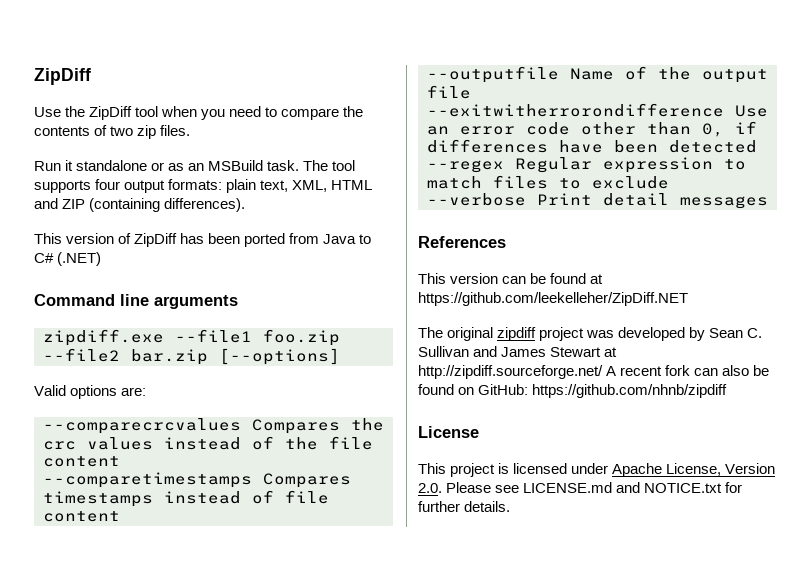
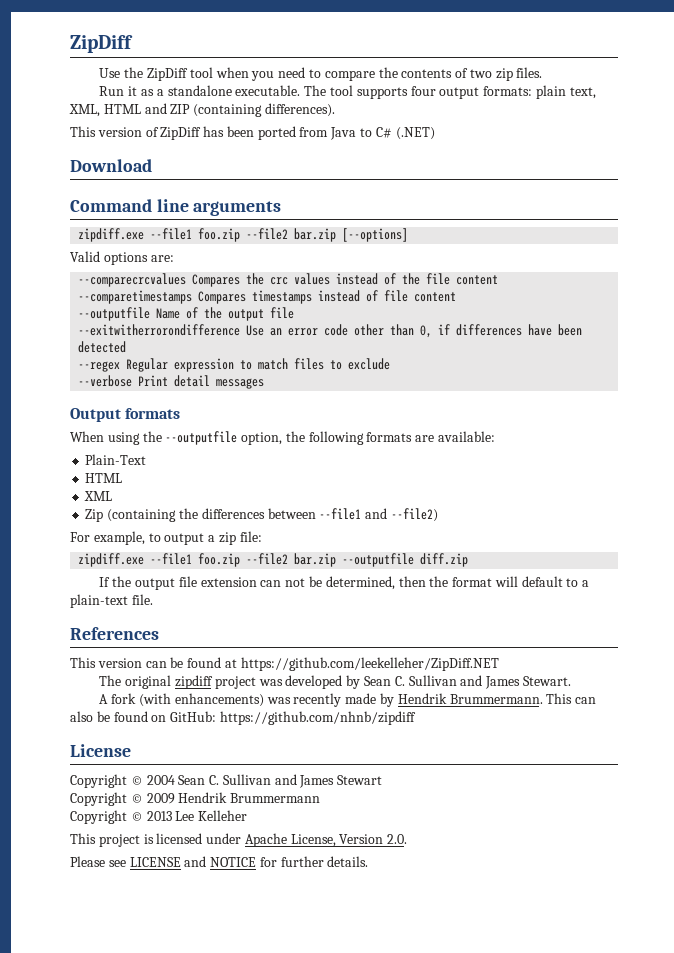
- Run it standalone or as an MSBuild task.
+ Run it as a standalone executable.
+ Download
+ Output formats
+ When using the --outputfile option, the following formats are available:
+ Plain-Text
+ HTML
+ XML
+ Zip (containing the differences between --file1 and --file2)
+ For example, to output a zip file:
+ zipdiff.exe --file1 foo.zip --file2 bar.zip --outputfile diff.zip
+ If the output file extension can not be determined, then the format will default to a plain-text file.
- The original zipdiff project was developed by Sean C. Sullivan and James Stewart at http://zipdiff.sourceforge.net/ A recent fork can also be found on GitHub: https://github.com/nhnb/zipdiff
+ The original zipdiff project was developed by Sean C. Sullivan and James Stewart.
+ A fork (with enhancements) was recently made by Hendrik Brummermann. This can also be found on GitHub: https://github.com/nhnb/zipdiff
+ Copyright © 2004 Sean C. Sullivan and James Stewart
+ Copyright © 2009 Hendrik Brummermann
+ Copyright © 2013 Lee Kelleher
- This project is licensed under Apache License, Version 2.0. Please see LICENSE.md and NOTICE.txt for further details.
+ This project is licensed under Apache License, Version 2.0.
+ Please see LICENSE and NOTICE for further details.

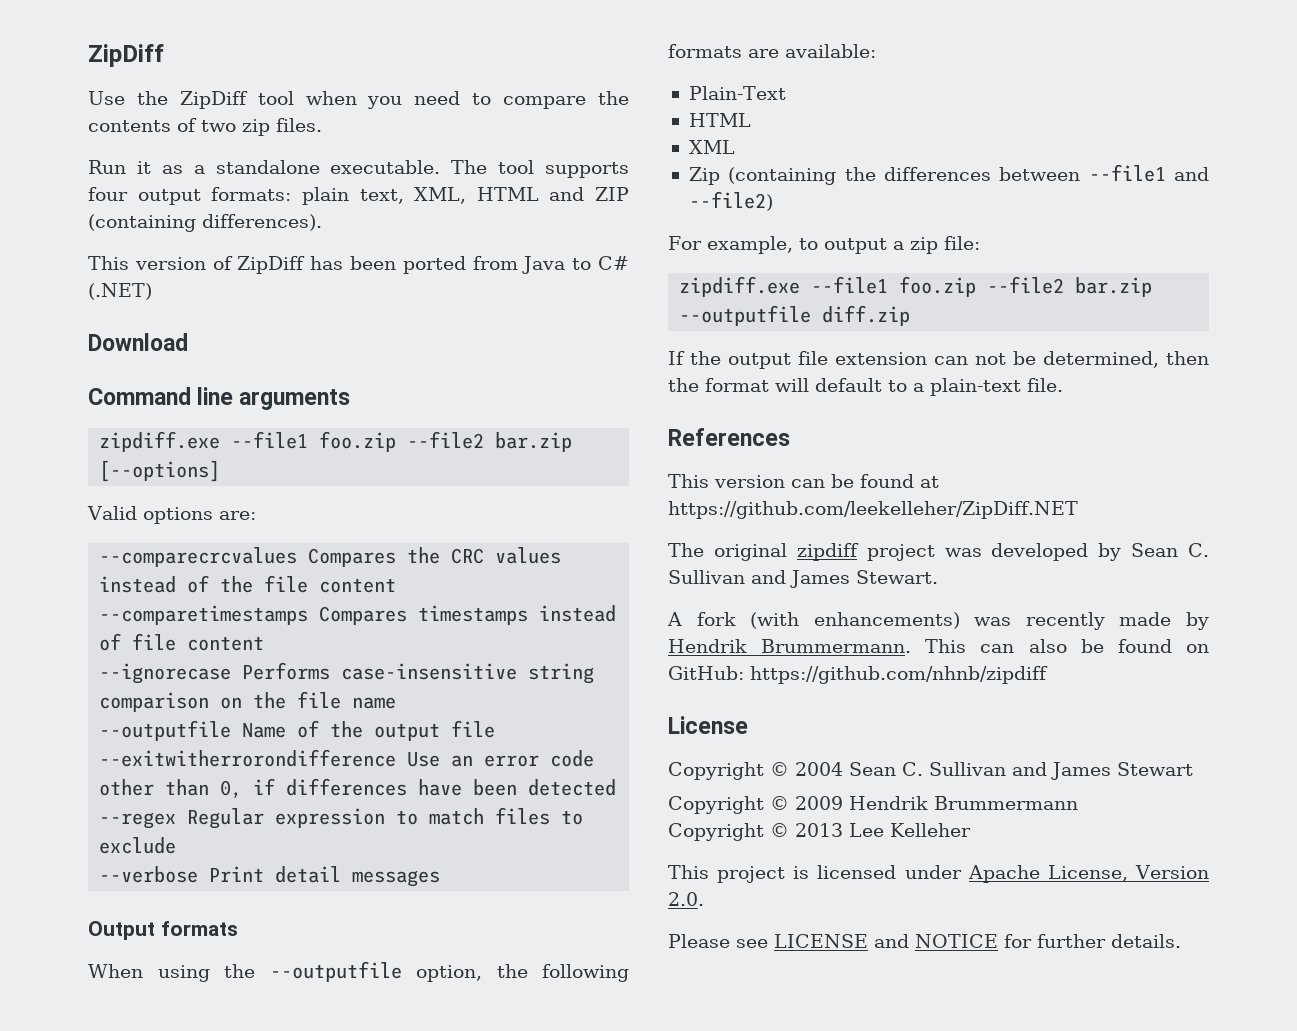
- --comparecrcvalues Compares the crc values instead of the file content
+ --comparecrcvalues Compares the CRC values instead of the file content
+ --ignorecase Performs case-insensitive string comparison on the file name

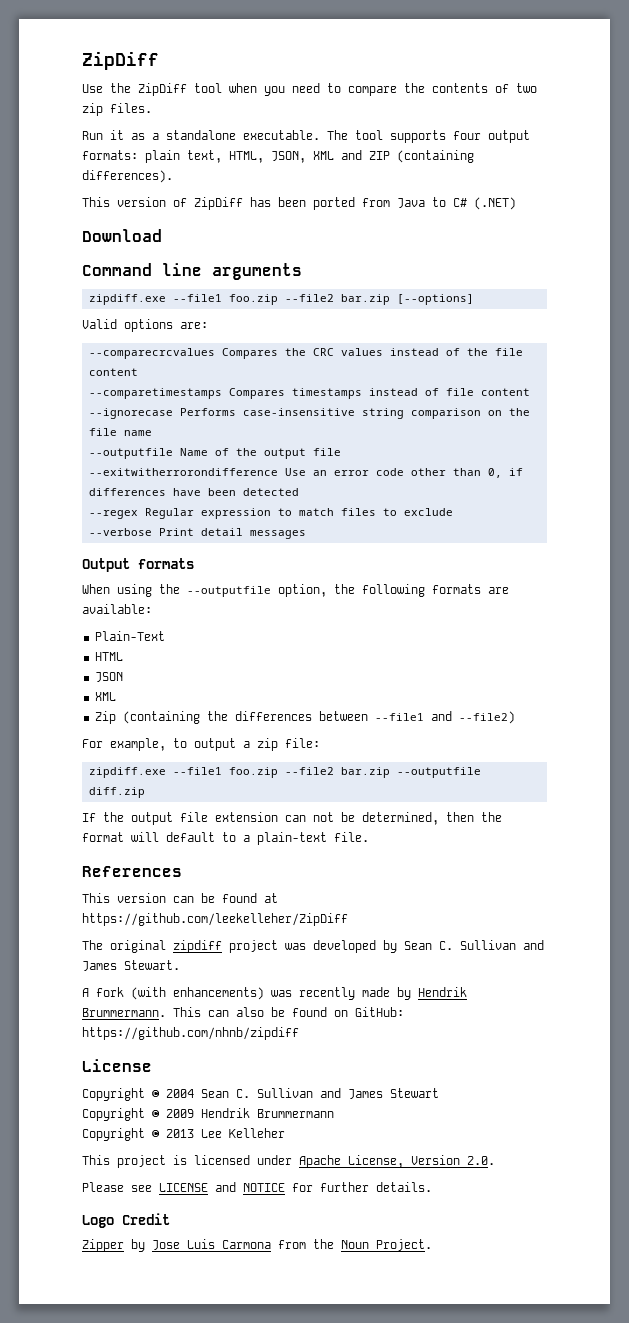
- The tool supports four output formats: plain text, XML, HTML and ZIP (containing differences).
+ The tool supports four output formats: plain text, HTML, JSON, XML and ZIP (containing differences).
+ JSON
- This version can be found at https://github.com/leekelleher/ZipDiff.NET
+ This version can be found at https://github.com/leekelleher/ZipDiff
+ Logo Credit
+ Zipper by Jose Luis Carmona from the Noun Project.

